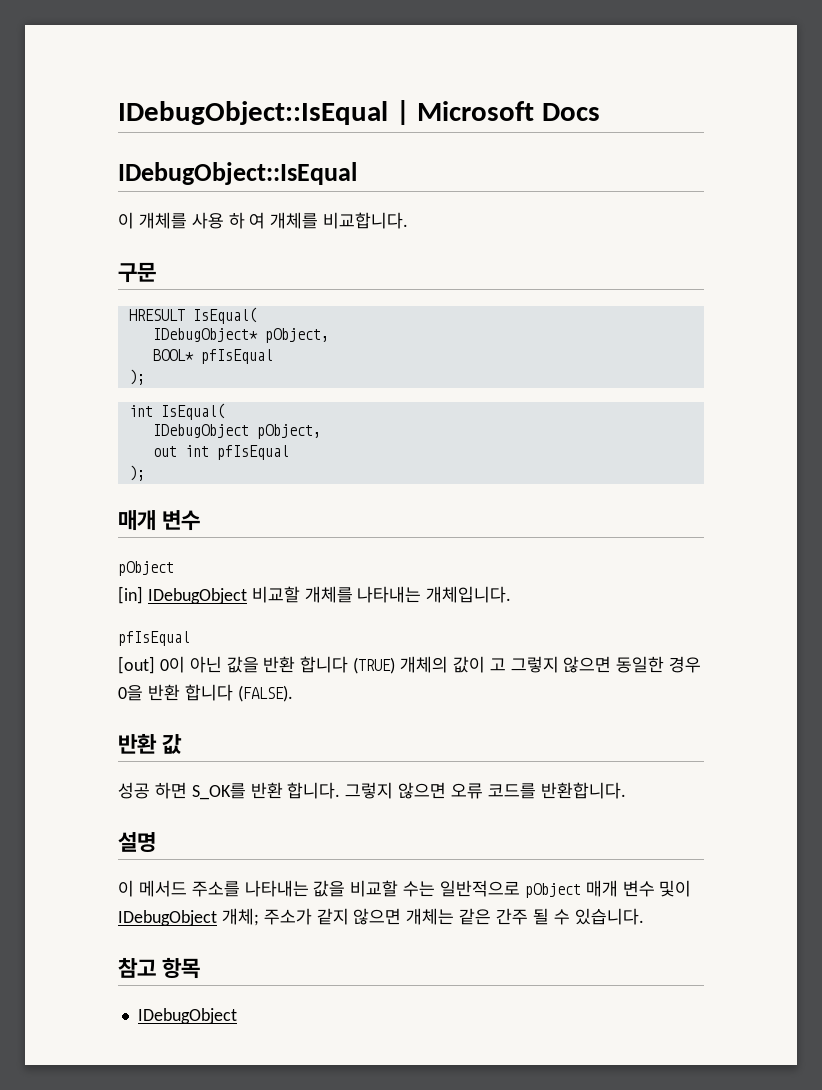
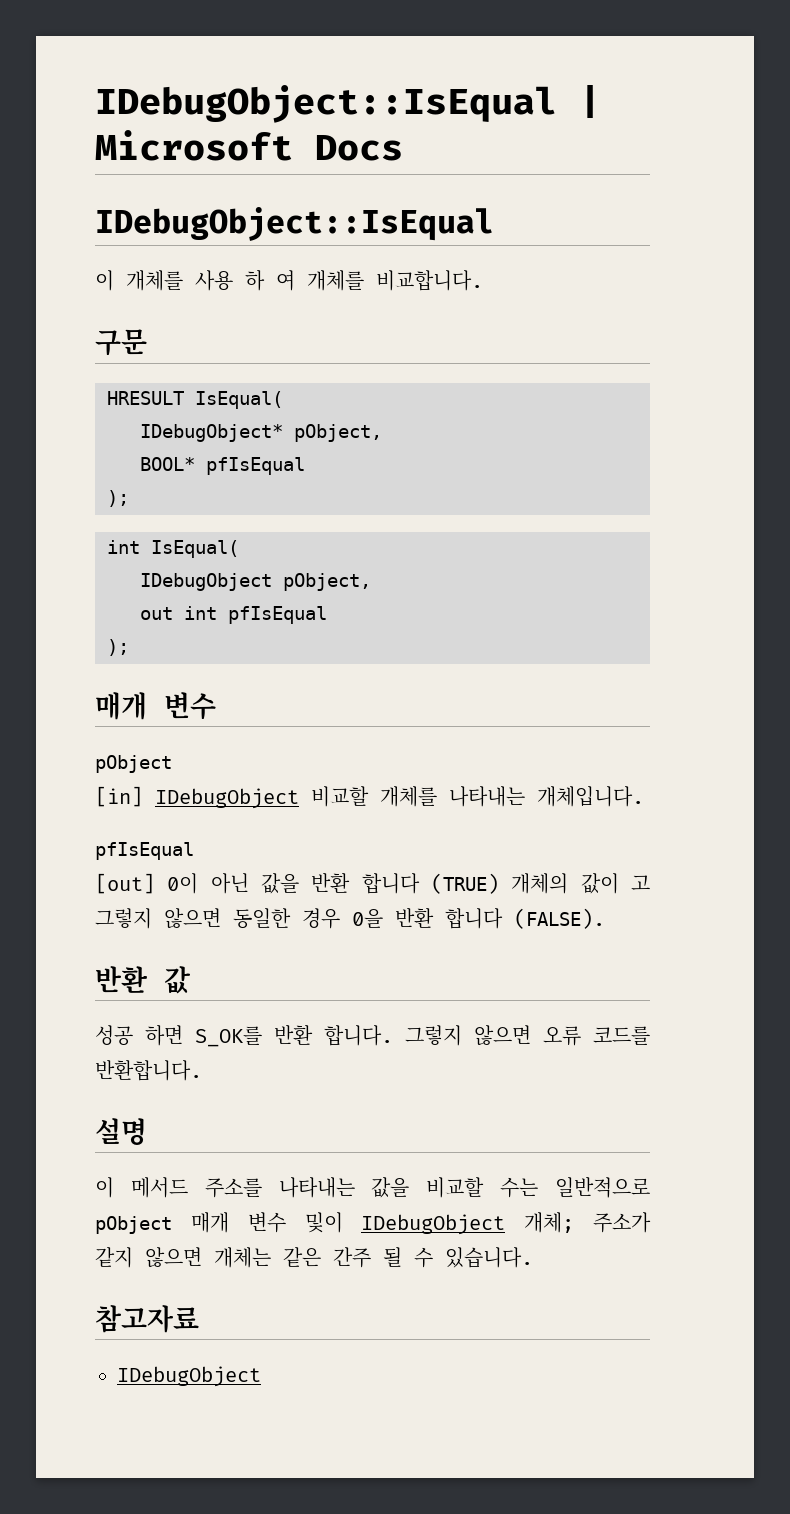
- 참고 항목
+ 참고자료

